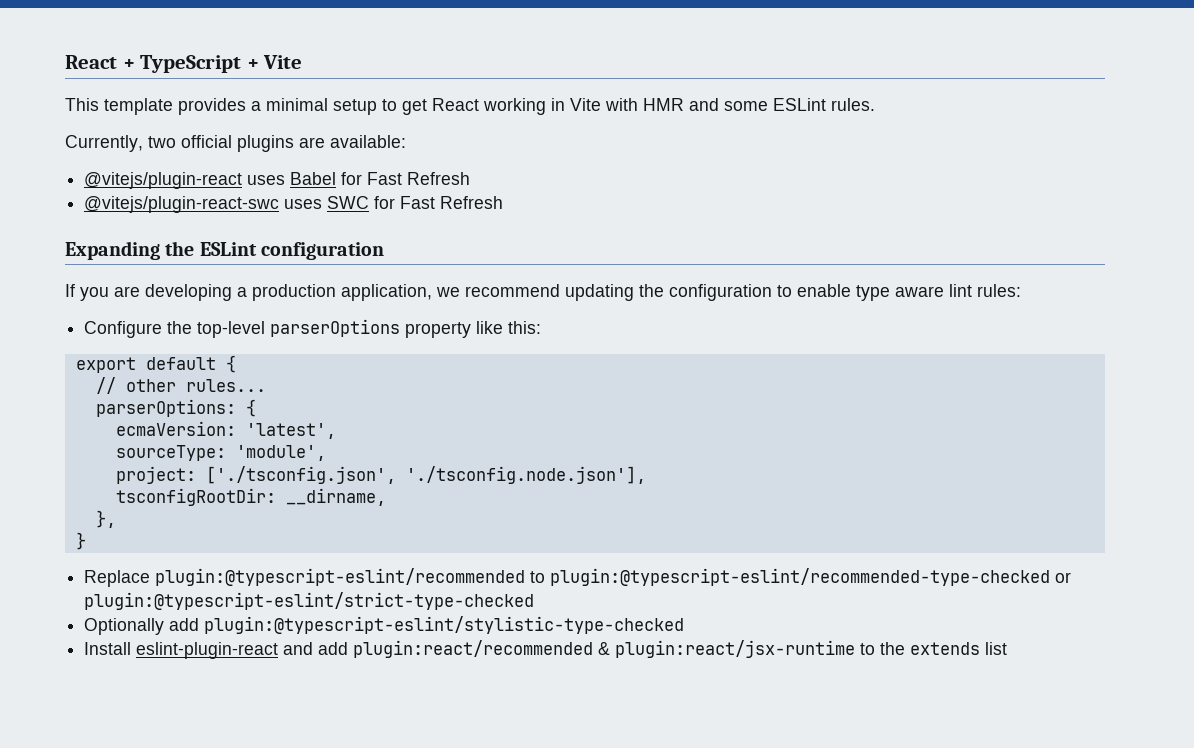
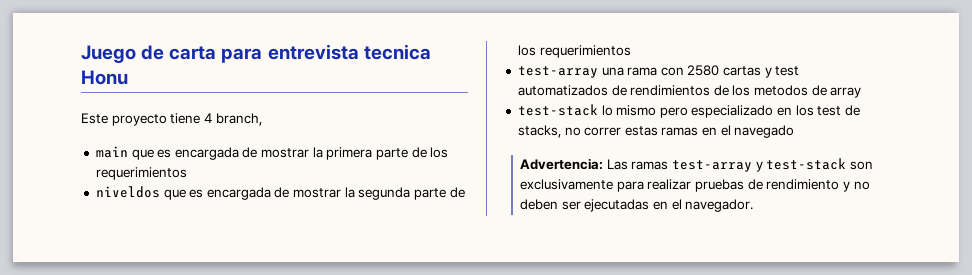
- React + TypeScript + Vite
- This template provides a minimal setup to get React working in Vite with HMR and some ESLint rules.
- Currently, two official plugins are available:
- @vitejs/plugin-react uses Babel for Fast Refresh
- @vitejs/plugin-react-swc uses SWC for Fast Refresh
- Expanding the ESLint configuration
- If you are developing a production application, we recommend updating the configuration to enable type aware lint rules:
- Configure the top-level parserOptions property like this:
- export default {
- // other rules...
- parserOptions: {
- ecmaVersion: 'latest',
- sourceType: 'module',
- project: ['./tsconfig.json', './tsconfig.node.json'],
- tsconfigRootDir: __dirname,
- },
- }
- Replace plugin:@typescript-eslint/recommended to plugin:@typescript-eslint/recommended-type-checked or plugin:@typescript-eslint/strict-type-checked
- Optionally add plugin:@typescript-eslint/stylistic-type-checked
- Install eslint-plugin-react and add plugin:react/recommended & plugin:react/jsx-runtime to the extends list
+ Juego de carta para entrevista tecnica Honu
+ Este proyecto tiene 4 branch,
+ main que es encargada de mostrar la primera parte de los requerimientos
+ niveldos que es encargada de mostrar la segunda parte de los requerimientos
+ test-array una rama con 2580 cartas y test automatizados de rendimientos de los metodos de array
+ test-stack lo mismo pero especializado en los test de stacks, no correr estas ramas en el navegado
+ Advertencia: Las ramas test-array y test-stack son exclusivamente para realizar pruebas de rendimiento y no deben ser ejecutadas en el navegador.

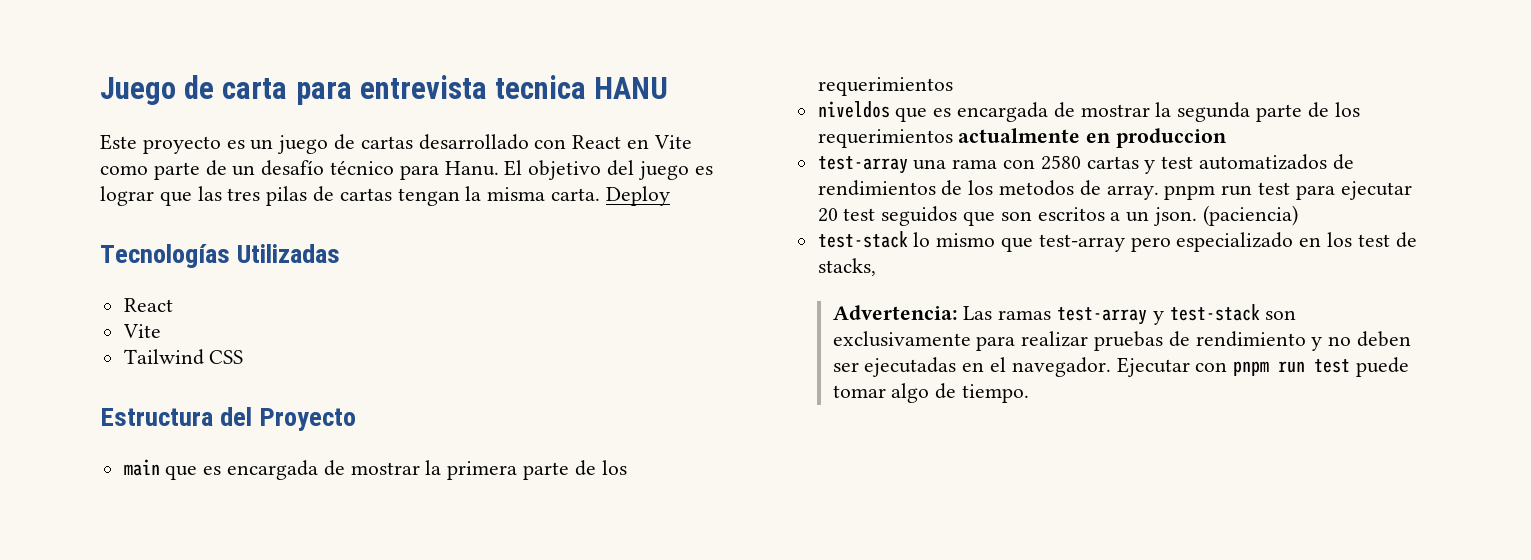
- Juego de carta para entrevista tecnica Honu
+ Juego de carta para entrevista tecnica HANU
- Este proyecto tiene 4 branch,
+ Este proyecto es un juego de cartas desarrollado con React en Vite como parte de un desafío técnico para Hanu. El objetivo del juego es lograr que las tres pilas de cartas tengan la misma carta. Deploy
+ Tecnologías Utilizadas
+ React
+ Vite
+ Tailwind CSS
+ Estructura del Proyecto
- niveldos que es encargada de mostrar la segunda parte de los requerimientos
+ niveldos que es encargada de mostrar la segunda parte de los requerimientos actualmente en produccion
- test-array una rama con 2580 cartas y test automatizados de rendimientos de los metodos de array
+ test-array una rama con 2580 cartas y test automatizados de rendimientos de los metodos de array. pnpm run test para ejecutar 20 test seguidos que son escritos a un json. (paciencia)
- test-stack lo mismo pero especializado en los test de stacks, no correr estas ramas en el navegado
+ test-stack lo mismo que test-array pero especializado en los test de stacks,
+ Ejecutar con pnpm run test puede tomar algo de tiempo.

